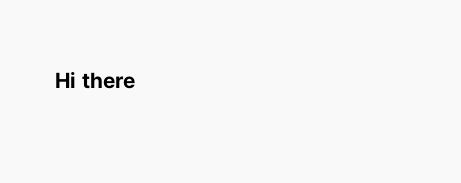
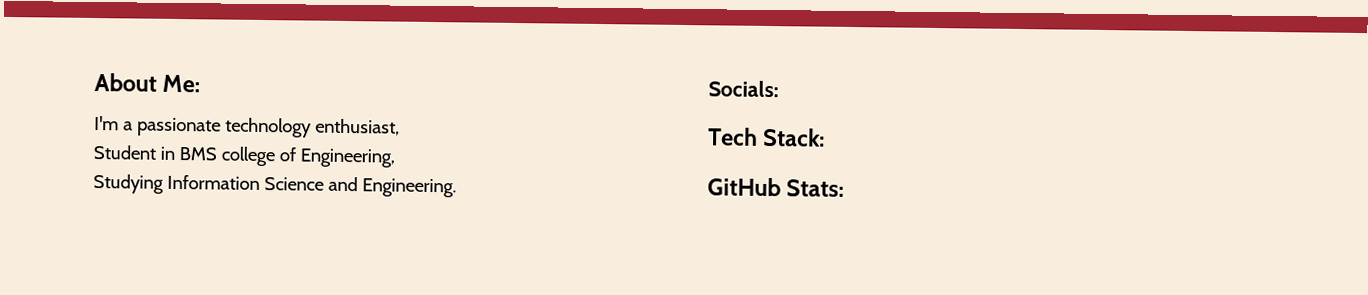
- Hi there
+ About Me:
+ I'm a passionate technology enthusiast,
+ Student in BMS college of Engineering,
+ Studying Information Science and Engineering.
+ Socials:
+ Tech Stack:
+ GitHub Stats:

